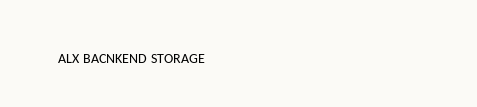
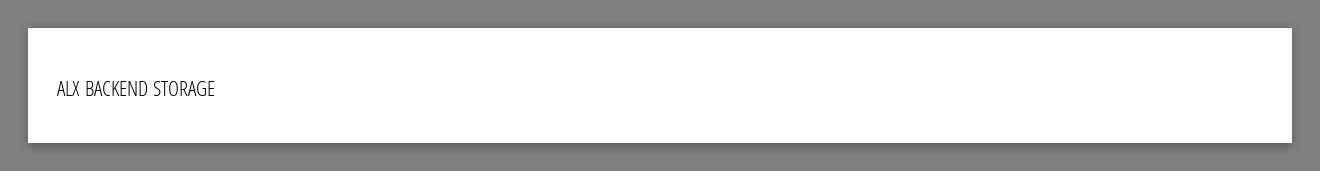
- ALX BACNKEND STORAGE
+ ALX BACKEND STORAGE

